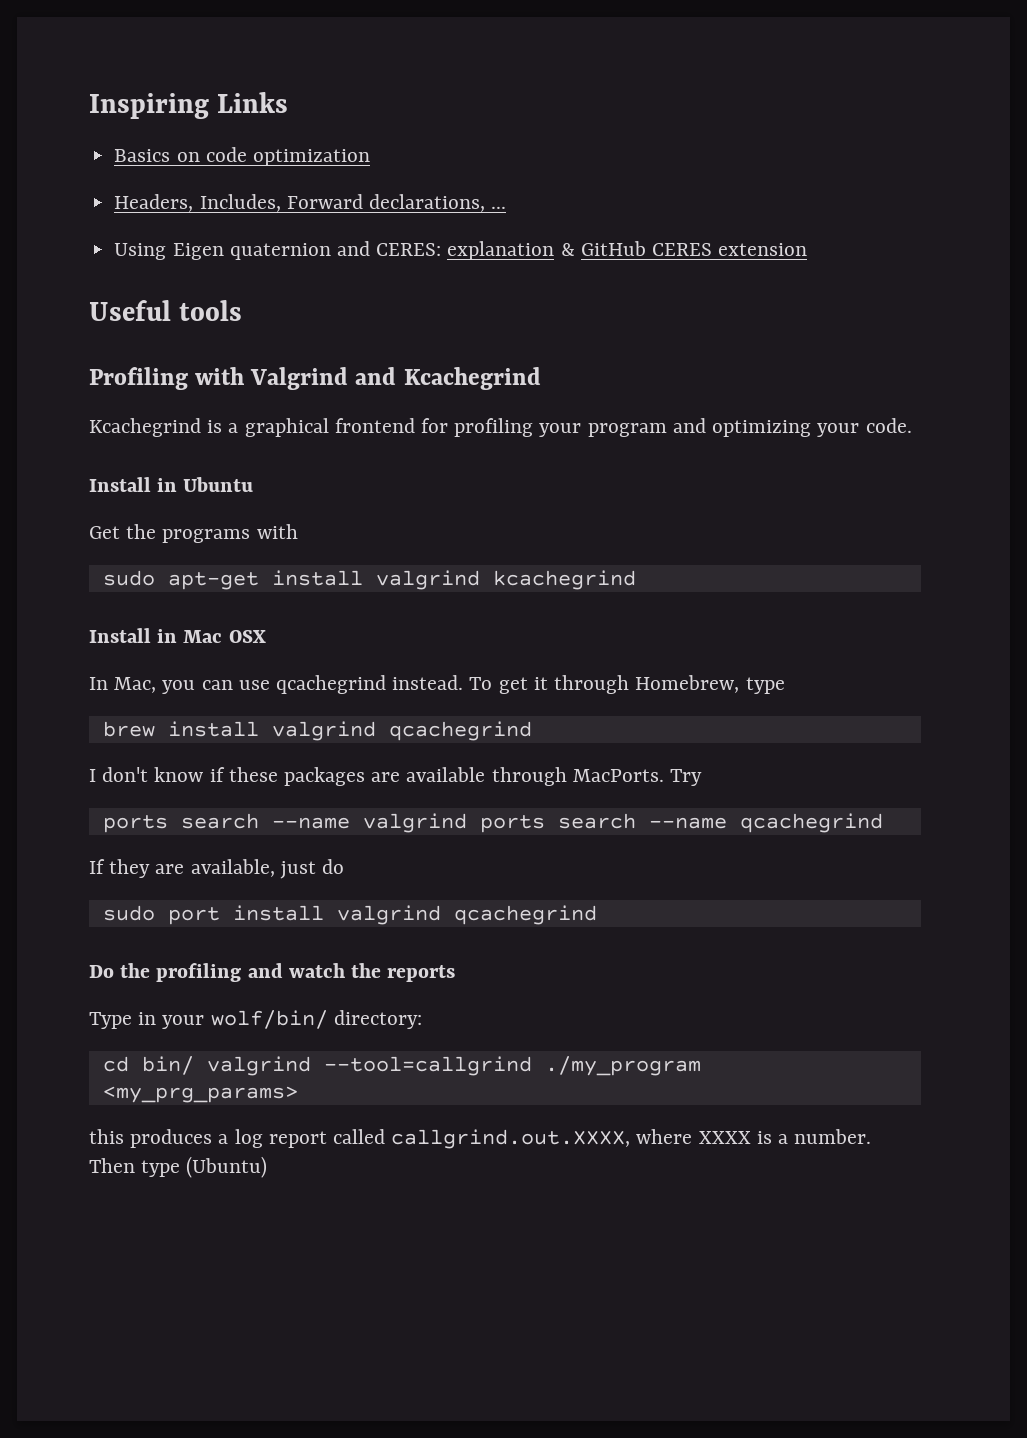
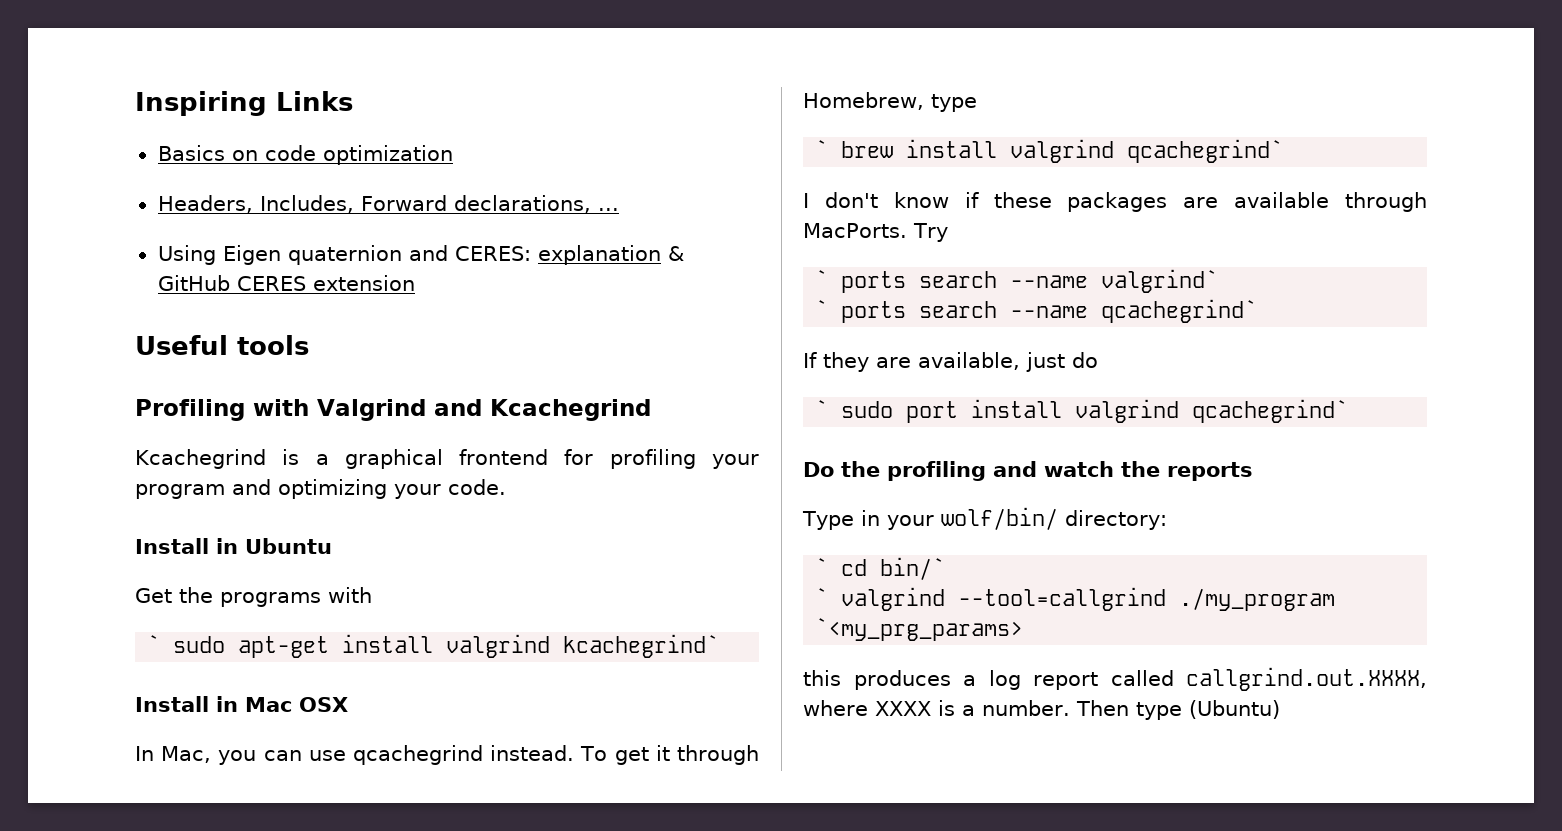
- sudo apt-get install valgrind kcachegrind
+ ` sudo apt-get install valgrind kcachegrind`
- brew install valgrind qcachegrind
+ ` brew install valgrind qcachegrind`
- ports search --name valgrind ports search --name qcachegrind
+ ` ports search --name valgrind`
+ ` ports search --name qcachegrind`
- sudo port install valgrind qcachegrind
+ ` sudo port install valgrind qcachegrind`
- cd bin/ valgrind --tool=callgrind ./my_program <my_prg_params>
+ ` cd bin/`
+ ` valgrind --tool=callgrind ./my_program `<my_prg_params>

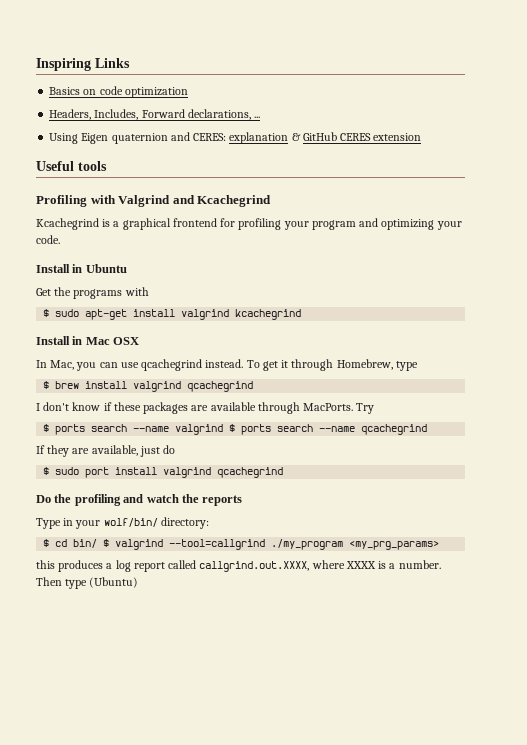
- ` sudo apt-get install valgrind kcachegrind`
+ $ sudo apt-get install valgrind kcachegrind
- ` brew install valgrind qcachegrind`
+ $ brew install valgrind qcachegrind
- ` ports search --name valgrind`
- ` ports search --name qcachegrind`
+ $ ports search --name valgrind $ ports search --name qcachegrind
- ` sudo port install valgrind qcachegrind`
+ $ sudo port install valgrind qcachegrind
- ` cd bin/`
- ` valgrind --tool=callgrind ./my_program `<my_prg_params>
+ $ cd bin/ $ valgrind --tool=callgrind ./my_program <my_prg_params>

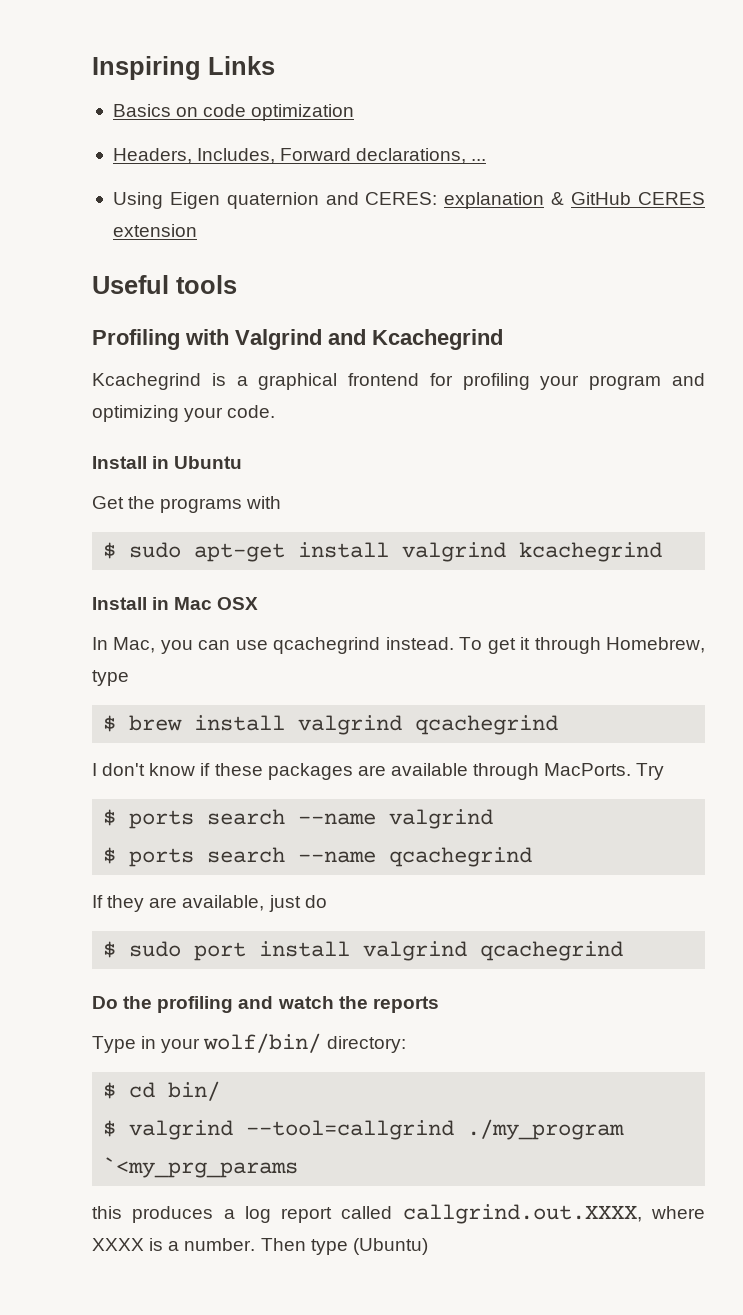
- $ ports search --name valgrind $ ports search --name qcachegrind
+ $ ports search --name valgrind
+ $ ports search --name qcachegrind
- $ cd bin/ $ valgrind --tool=callgrind ./my_program <my_prg_params>
+ $ cd bin/
+ $ valgrind --tool=callgrind ./my_program `<my_prg_params

